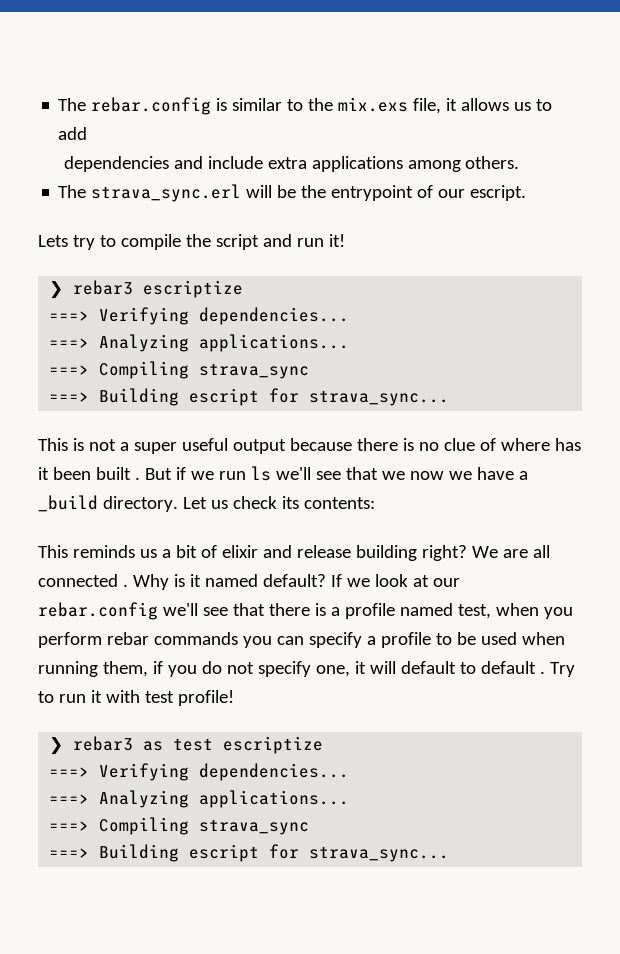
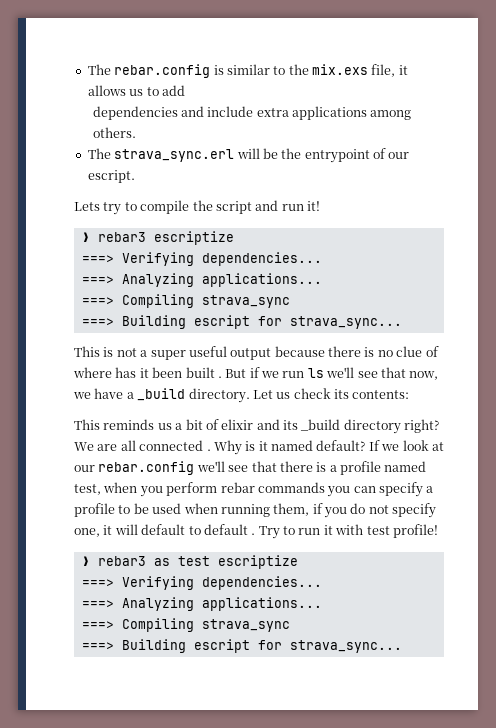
- But if we run ls we'll see that we now we have a _build directory.
+ But if we run ls we'll see that now, we have a _build directory.
- This reminds us a bit of elixir and release building right?
+ This reminds us a bit of elixir and its _build directory right?

